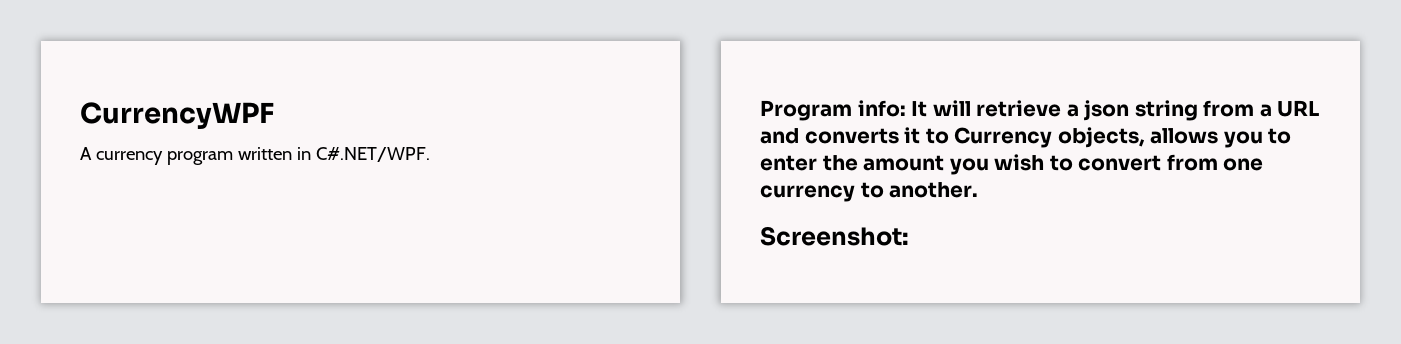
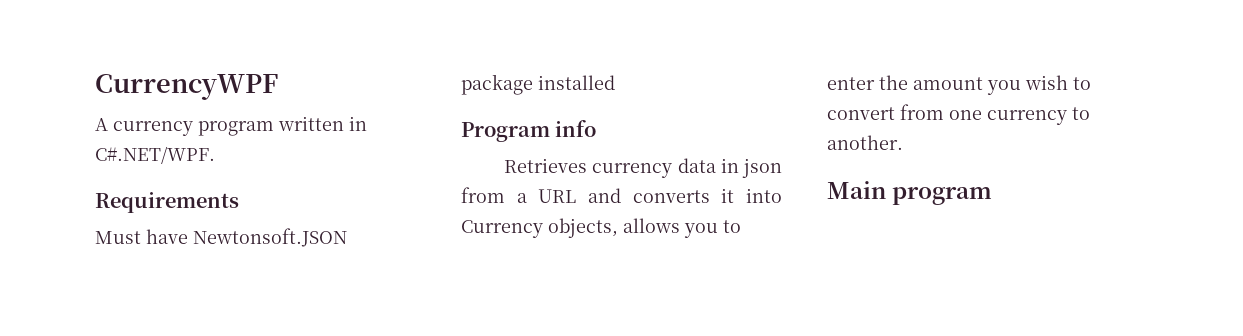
- Program info: It will retrieve a json string from a URL and converts it to Currency objects, allows you to enter the amount you wish to convert from one currency to another.
+ Requirements
+ Must have Newtonsoft.JSON package installed
+ Program info
+ Retrieves currency data in json from a URL and converts it into Currency objects, allows you to enter the amount you wish to convert from one currency to another.
- Screenshot:
+ Main program

